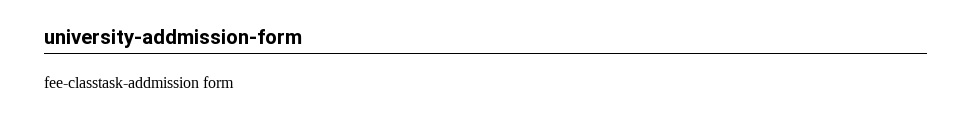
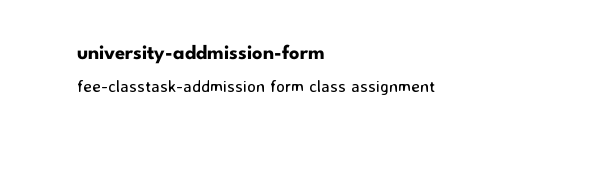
- fee-classtask-addmission form
+ fee-classtask-addmission form class assignment

